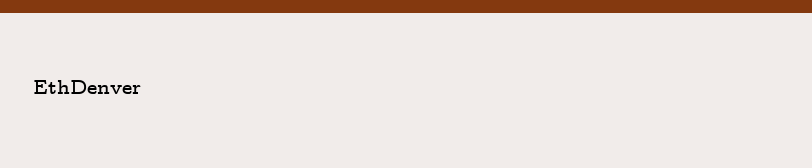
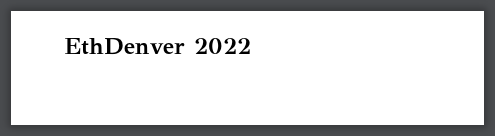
- EthDenver
+ EthDenver 2022

